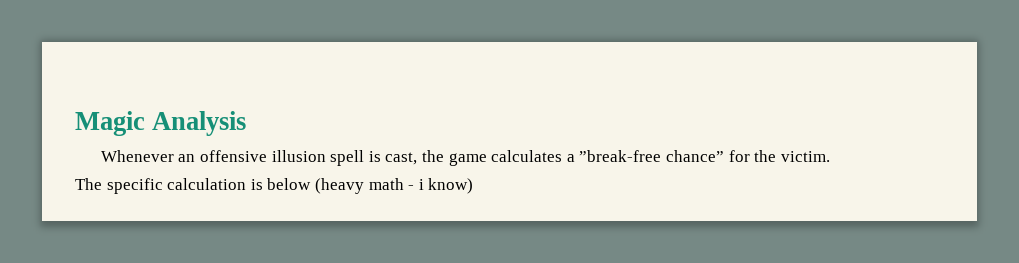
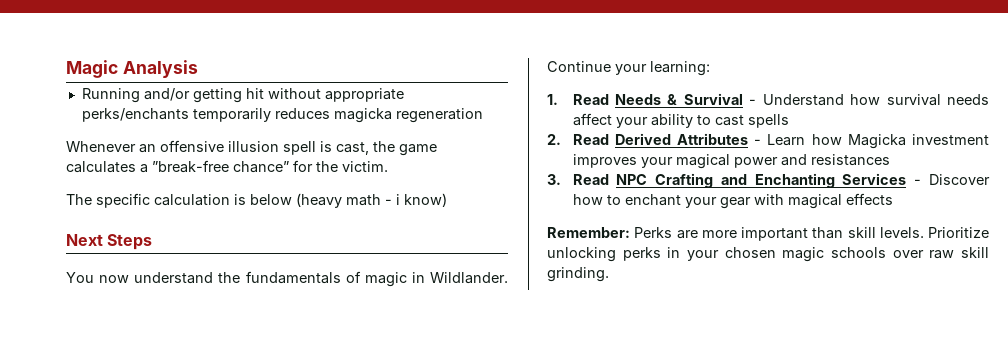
+ Running and/or getting hit without appropriate perks/enchants temporarily reduces magicka regeneration
+ Next Steps
+ You now understand the fundamentals of magic in Wildlander. Continue your learning:
+ 1. Read Needs & Survival - Understand how survival needs affect your ability to cast spells
+ 2. Read Derived Attributes - Learn how Magicka investment improves your magical power and resistances
+ 3. Read NPC Crafting and Enchanting Services - Discover how to enchant your gear with magical effects
+ Remember: Perks are more important than skill levels. Prioritize unlocking perks in your chosen magic schools over raw skill grinding.

